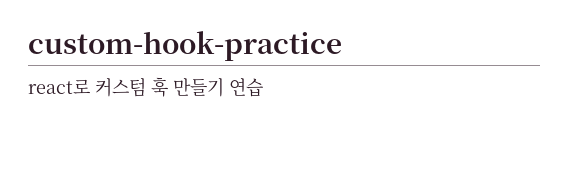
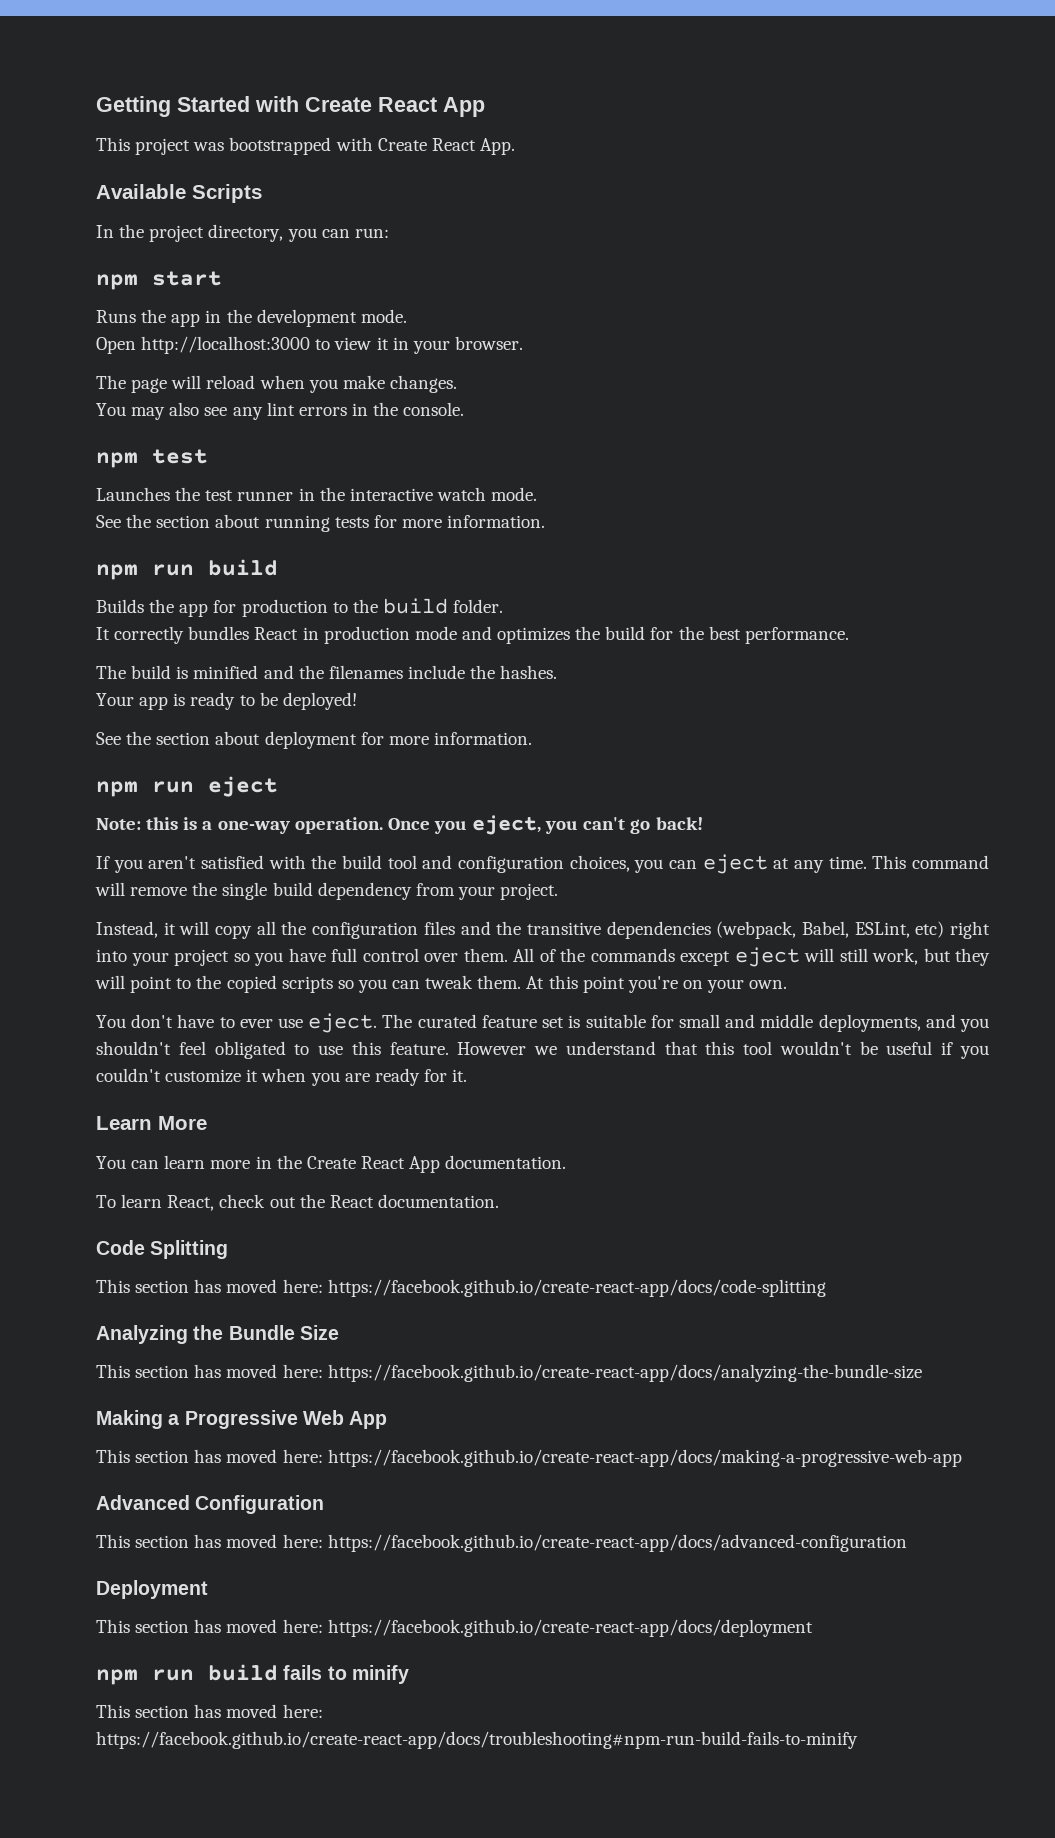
- custom-hook-practice
- react로 커스텀 훅 만들기 연습
+ Getting Started with Create React App
+ This project was bootstrapped with Create React App.
+ Available Scripts
+ In the project directory, you can run:
+ npm start
+ Runs the app in the development mode.
+ Open http://localhost:3000 to view it in your browser.
+ The page will reload when you make changes.
+ You may also see any lint errors in the console.
+ npm test
+ Launches the test runner in the interactive watch mode.
+ See the section about running tests for more information.
+ npm run build
+ Builds the app for production to the build folder.
+ It correctly bundles React in production mode and optimizes the build for the best performance.
+ The build is minified and the filenames include the hashes.
+ Your app is ready to be deployed!
+ See the section about deployment for more information.
+ npm run eject
+ Note: this is a one-way operation. Once you eject, you can't go back!
+ If you aren't satisfied with the build tool and configuration choices, you can eject at any time. This command will remove the single build dependency from your project.
+ Instead, it will copy all the configuration files and the transitive dependencies (webpack, Babel, ESLint, etc) right into your project so you have full control over them. All of the commands except eject will still work, but they will point to the copied scripts so you can tweak them. At this point you're on your own.
+ You don't have to ever use eject. The curated feature set is suitable for small and middle deployments, and you shouldn't feel obligated to use this feature. However we understand that this tool wouldn't be useful if you couldn't customize it when you are ready for it.
+ Learn More
+ You can learn more in the Create React App documentation.
+ To learn React, check out the React documentation.
+ Code Splitting
+ This section has moved here: https://facebook.github.io/create-react-app/docs/code-splitting
+ Analyzing the Bundle Size
+ This section has moved here: https://facebook.github.io/create-react-app/docs/analyzing-the-bundle-size
+ Making a Progressive Web App
+ This section has moved here: https://facebook.github.io/create-react-app/docs/making-a-progressive-web-app
+ Advanced Configuration
+ This section has moved here: https://facebook.github.io/create-react-app/docs/advanced-configuration
+ Deployment
+ This section has moved here: https://facebook.github.io/create-react-app/docs/deployment
+ npm run build fails to minify
+ This section has moved here: https://facebook.github.io/create-react-app/docs/troubleshooting#npm-run-build-fails-to-minify

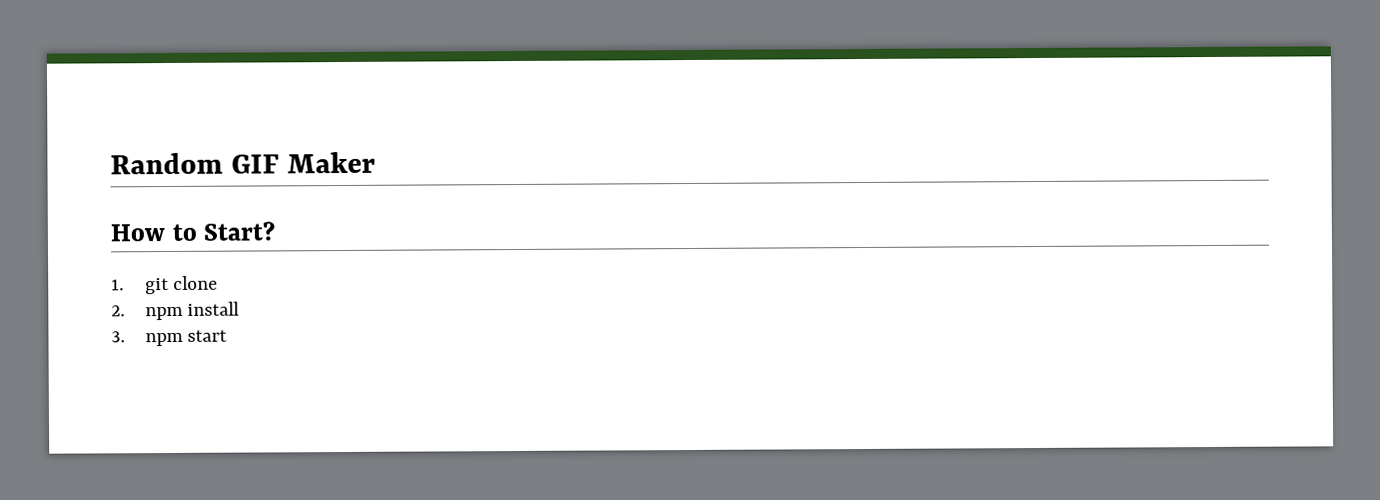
- Getting Started with Create React App
- This project was bootstrapped with Create React App.
- Available Scripts
- In the project directory, you can run:
- npm start
- Runs the app in the development mode.
- Open http://localhost:3000 to view it in your browser.
- The page will reload when you make changes.
- You may also see any lint errors in the console.
- npm test
- Launches the test runner in the interactive watch mode.
- See the section about running tests for more information.
- npm run build
- Builds the app for production to the build folder.
- It correctly bundles React in production mode and optimizes the build for the best performance.
- The build is minified and the filenames include the hashes.
- Your app is ready to be deployed!
- See the section about deployment for more information.
- npm run eject
- Note: this is a one-way operation. Once you eject, you can't go back!
- If you aren't satisfied with the build tool and configuration choices, you can eject at any time. This command will remove the single build dependency from your project.
- Instead, it will copy all the configuration files and the transitive dependencies (webpack, Babel, ESLint, etc) right into your project so you have full control over them. All of the commands except eject will still work, but they will point to the copied scripts so you can tweak them. At this point you're on your own.
- You don't have to ever use eject. The curated feature set is suitable for small and middle deployments, and you shouldn't feel obligated to use this feature. However we understand that this tool wouldn't be useful if you couldn't customize it when you are ready for it.
- Learn More
- You can learn more in the Create React App documentation.
- To learn React, check out the React documentation.
- Code Splitting
- This section has moved here: https://facebook.github.io/create-react-app/docs/code-splitting
- Analyzing the Bundle Size
- This section has moved here: https://facebook.github.io/create-react-app/docs/analyzing-the-bundle-size
- Making a Progressive Web App
- This section has moved here: https://facebook.github.io/create-react-app/docs/making-a-progressive-web-app
- Advanced Configuration
- This section has moved here: https://facebook.github.io/create-react-app/docs/advanced-configuration
- Deployment
- This section has moved here: https://facebook.github.io/create-react-app/docs/deployment
- npm run build fails to minify
- This section has moved here: https://facebook.github.io/create-react-app/docs/troubleshooting#npm-run-build-fails-to-minify
+ Random GIF Maker
+ How to Start?
+ 1. git clone
+ 2. npm install
+ 3. npm start

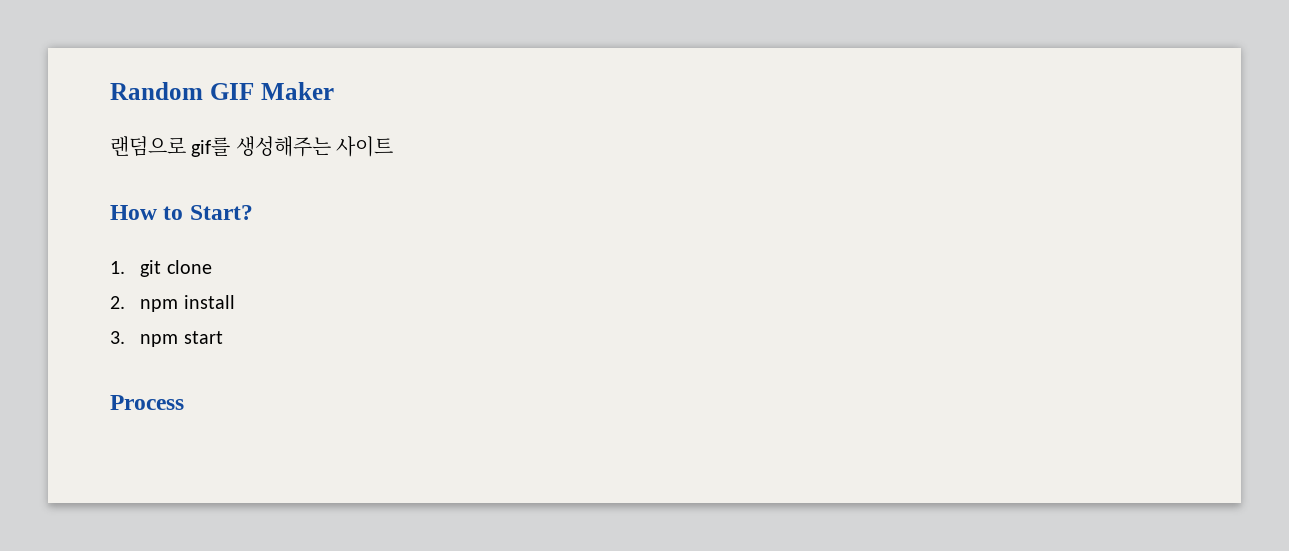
+ 랜덤으로 gif를 생성해주는 사이트
+ Process

